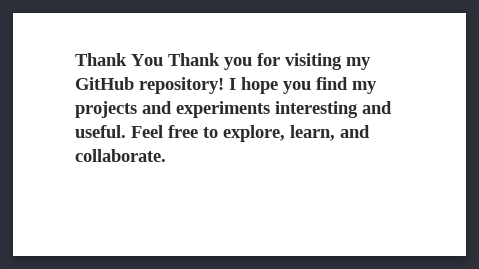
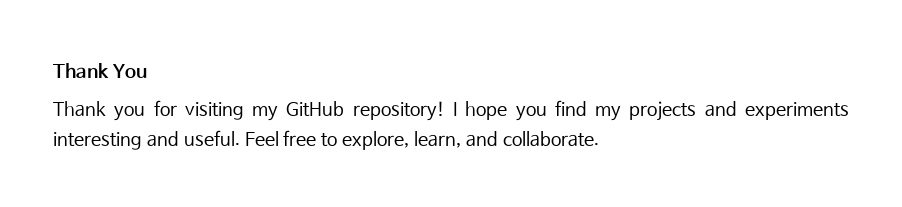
- Thank You Thank you for visiting my GitHub repository!
+ Thank You
+ Thank you for visiting my GitHub repository!

